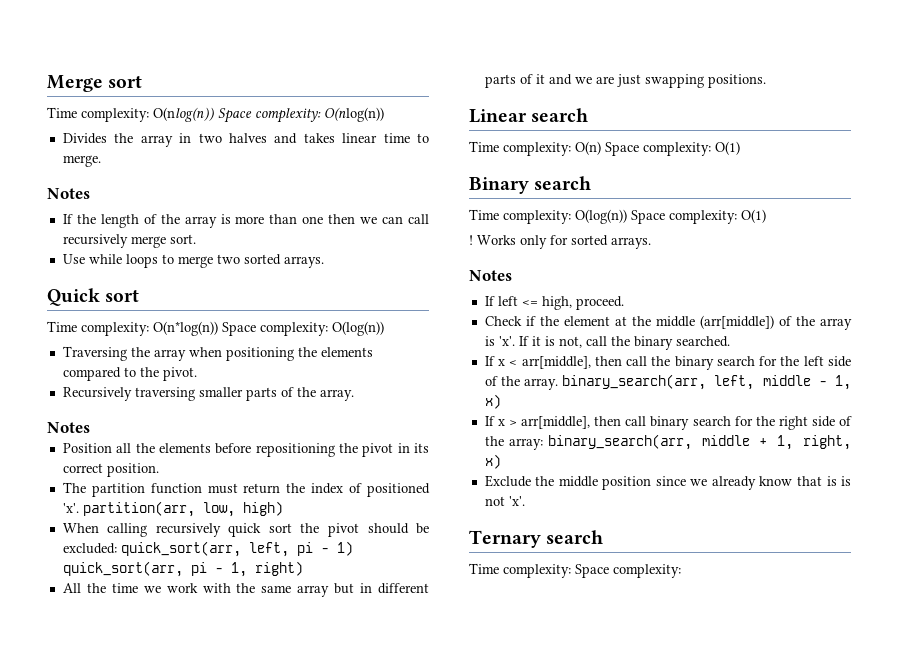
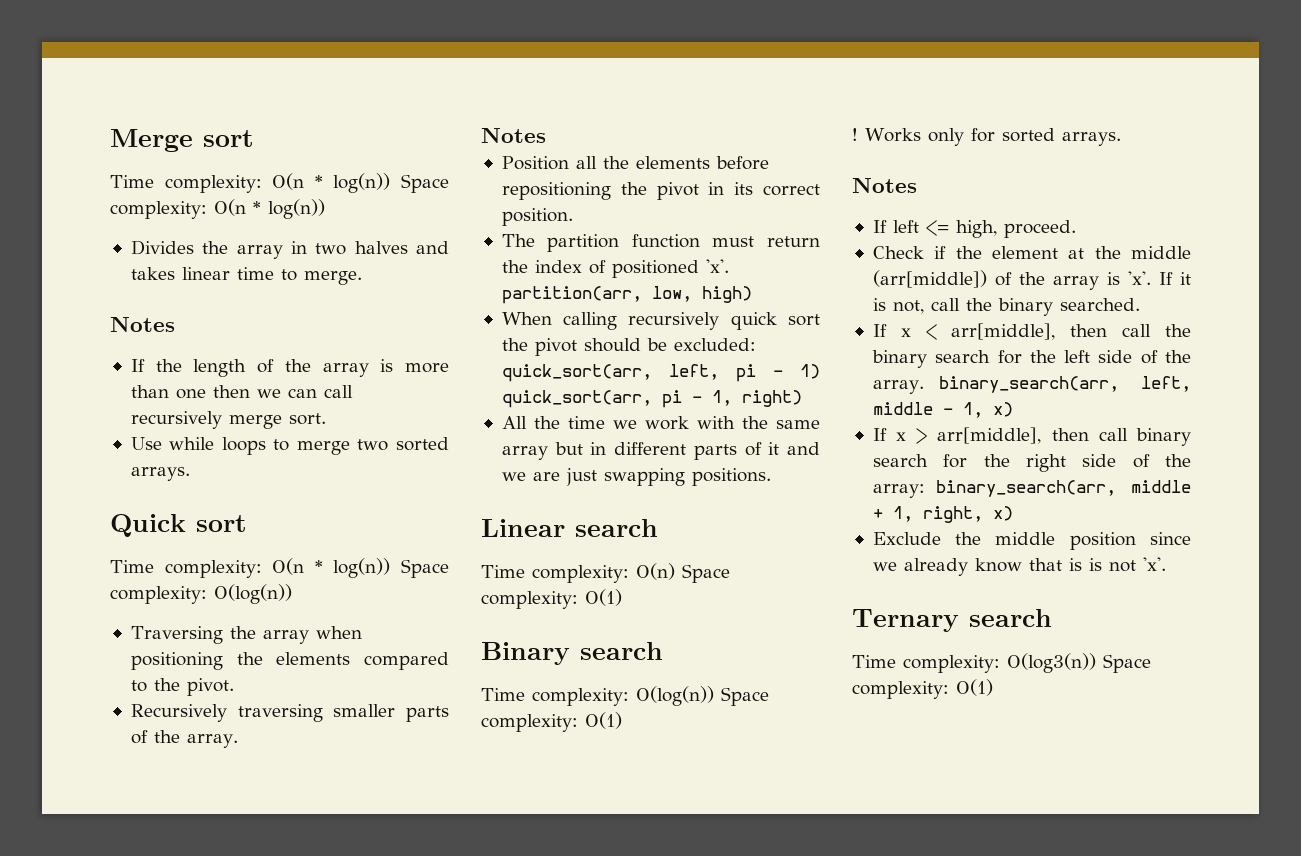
- Time complexity: O(nlog(n)) Space complexity: O(nlog(n))
+ Time complexity: O(n * log(n)) Space complexity: O(n * log(n))
- Time complexity: O(n*log(n)) Space complexity: O(log(n))
+ Time complexity: O(n * log(n)) Space complexity: O(log(n))
- Time complexity: Space complexity:
+ Time complexity: O(log3(n)) Space complexity: O(1)

